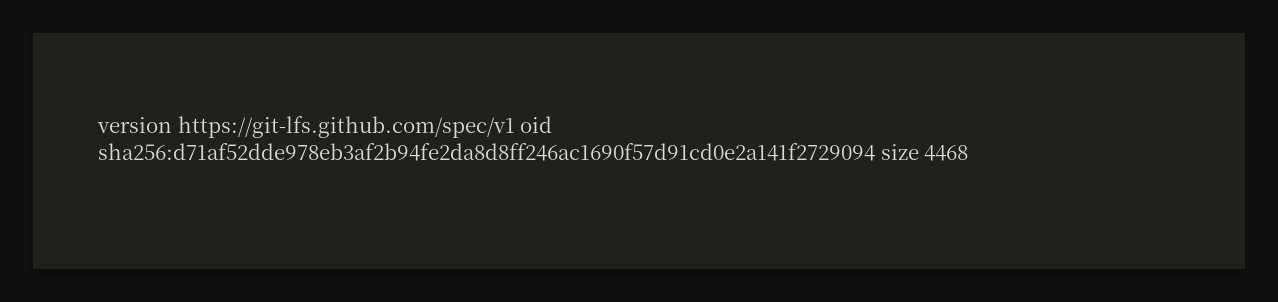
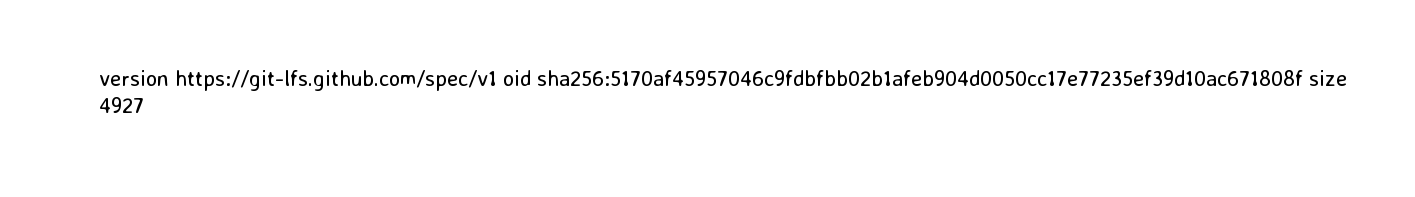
- version https://git-lfs.github.com/spec/v1 oid sha256:d71af52dde978eb3af2b94fe2da8d8ff246ac1690f57d91cd0e2a141f2729094 size 4468
+ version https://git-lfs.github.com/spec/v1 oid sha256:5170af45957046c9fdbfbb02b1afeb904d0050cc17e77235ef39d10ac671808f size 4927

